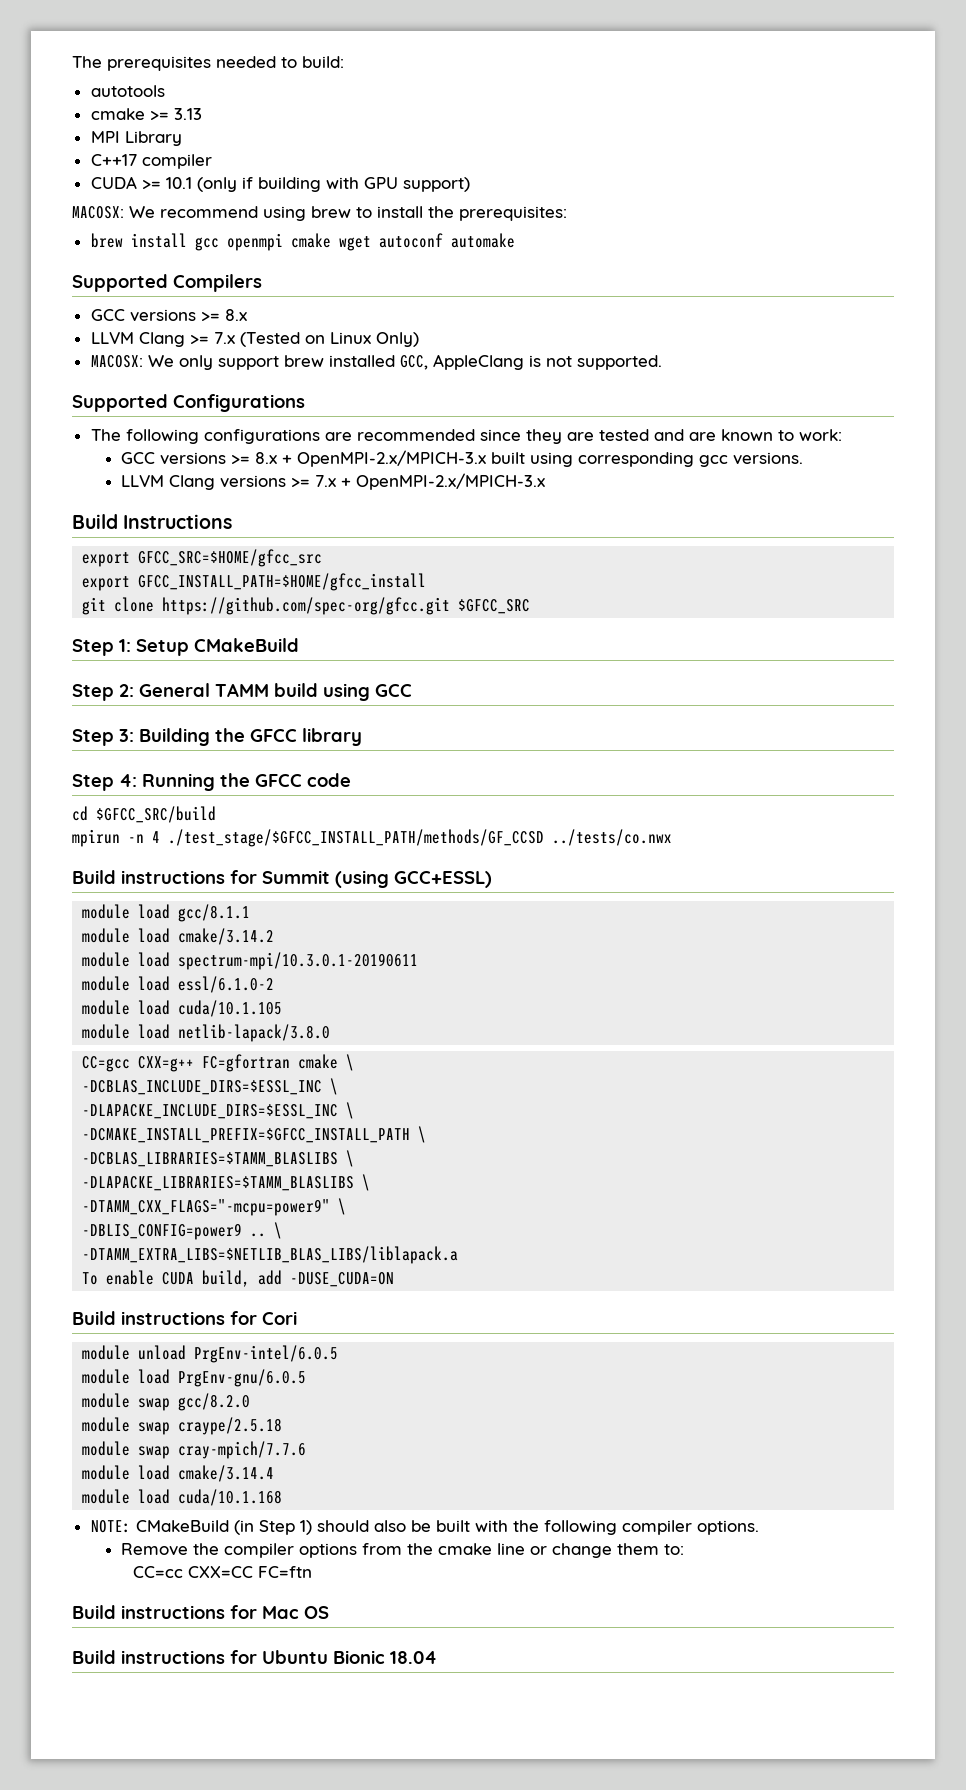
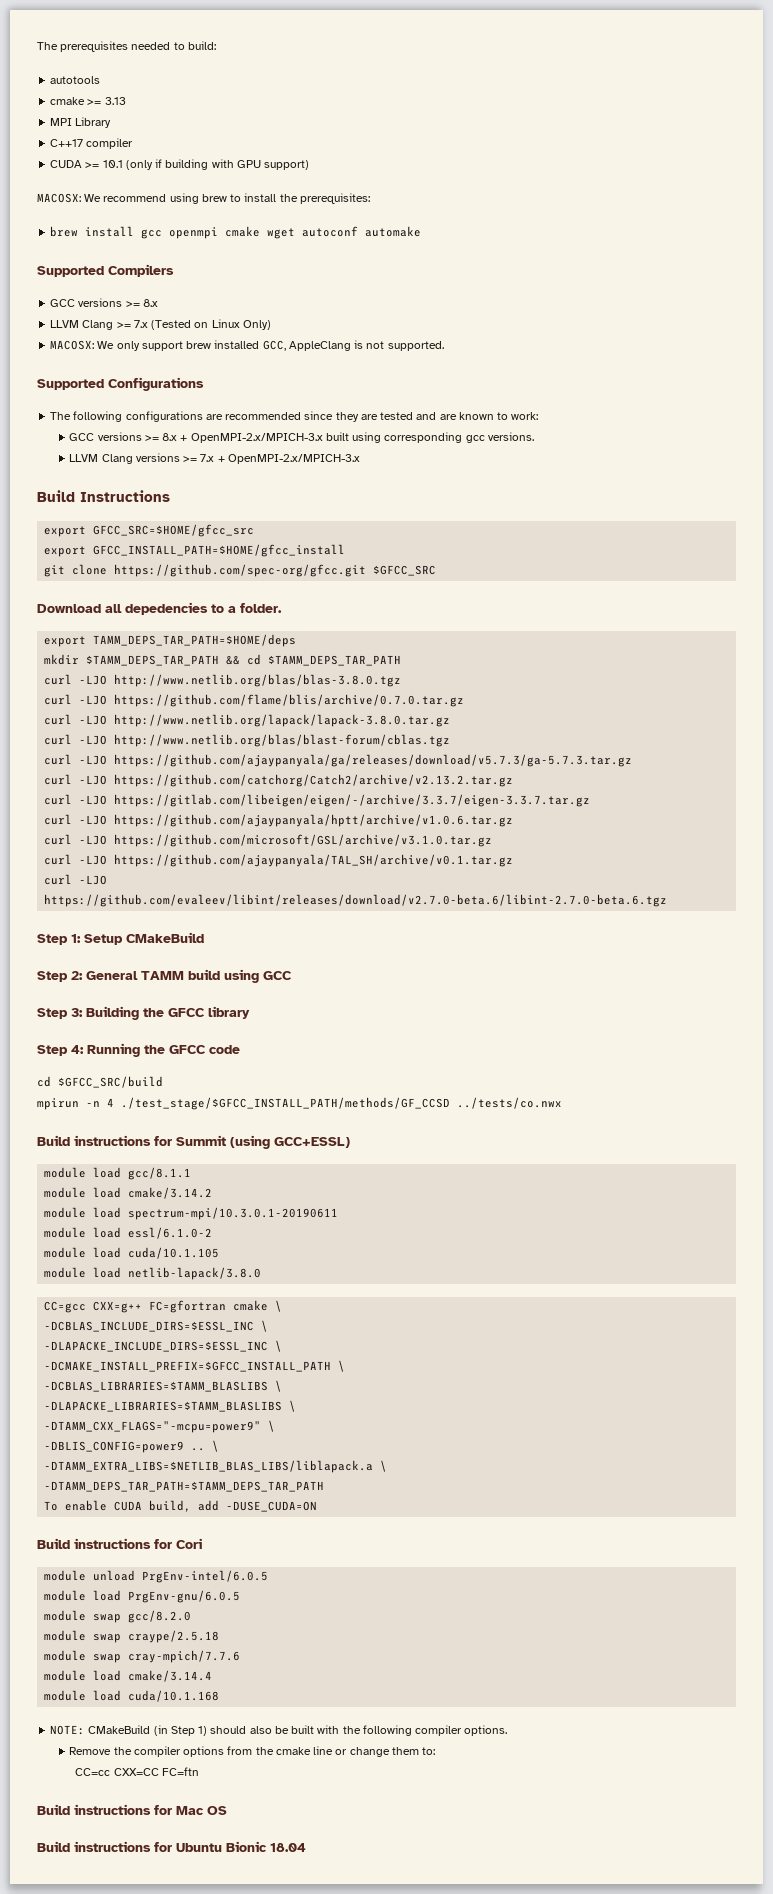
+ Download all depedencies to a folder.
+ export TAMM_DEPS_TAR_PATH=$HOME/deps
+ mkdir $TAMM_DEPS_TAR_PATH && cd $TAMM_DEPS_TAR_PATH
+ curl -LJO http://www.netlib.org/blas/blas-3.8.0.tgz
+ curl -LJO https://github.com/flame/blis/archive/0.7.0.tar.gz
+ curl -LJO http://www.netlib.org/lapack/lapack-3.8.0.tar.gz
+ curl -LJO http://www.netlib.org/blas/blast-forum/cblas.tgz
+ curl -LJO https://github.com/ajaypanyala/ga/releases/download/v5.7.3/ga-5.7.3.tar.gz
+ curl -LJO https://github.com/catchorg/Catch2/archive/v2.13.2.tar.gz
+ curl -LJO https://gitlab.com/libeigen/eigen/-/archive/3.3.7/eigen-3.3.7.tar.gz
+ curl -LJO https://github.com/ajaypanyala/hptt/archive/v1.0.6.tar.gz
+ curl -LJO https://github.com/microsoft/GSL/archive/v3.1.0.tar.gz
+ curl -LJO https://github.com/ajaypanyala/TAL_SH/archive/v0.1.tar.gz
+ curl -LJO https://github.com/evaleev/libint/releases/download/v2.7.0-beta.6/libint-2.7.0-beta.6.tgz
- -DTAMM_EXTRA_LIBS=$NETLIB_BLAS_LIBS/liblapack.a
+ -DTAMM_EXTRA_LIBS=$NETLIB_BLAS_LIBS/liblapack.a \
+ -DTAMM_DEPS_TAR_PATH=$TAMM_DEPS_TAR_PATH

